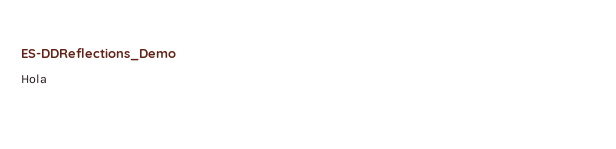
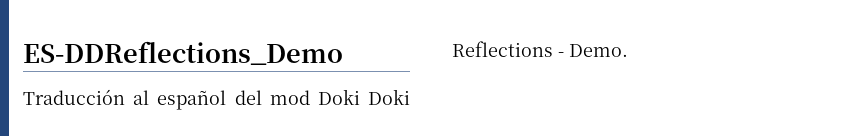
- Hola
+ Traducción al español del mod Doki Doki Reflections - Demo.

